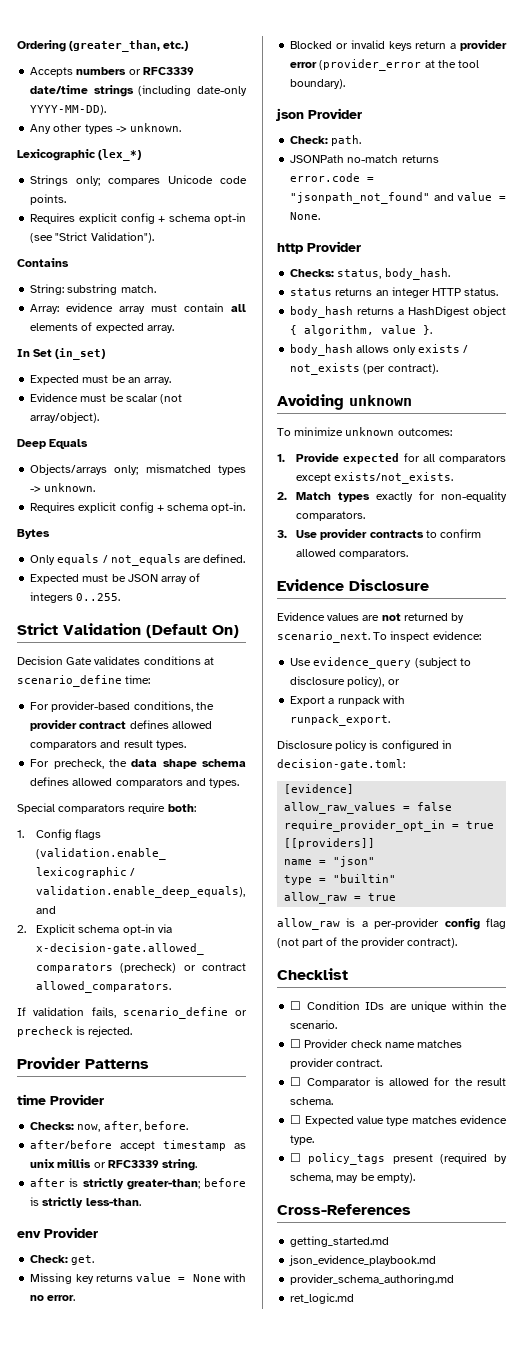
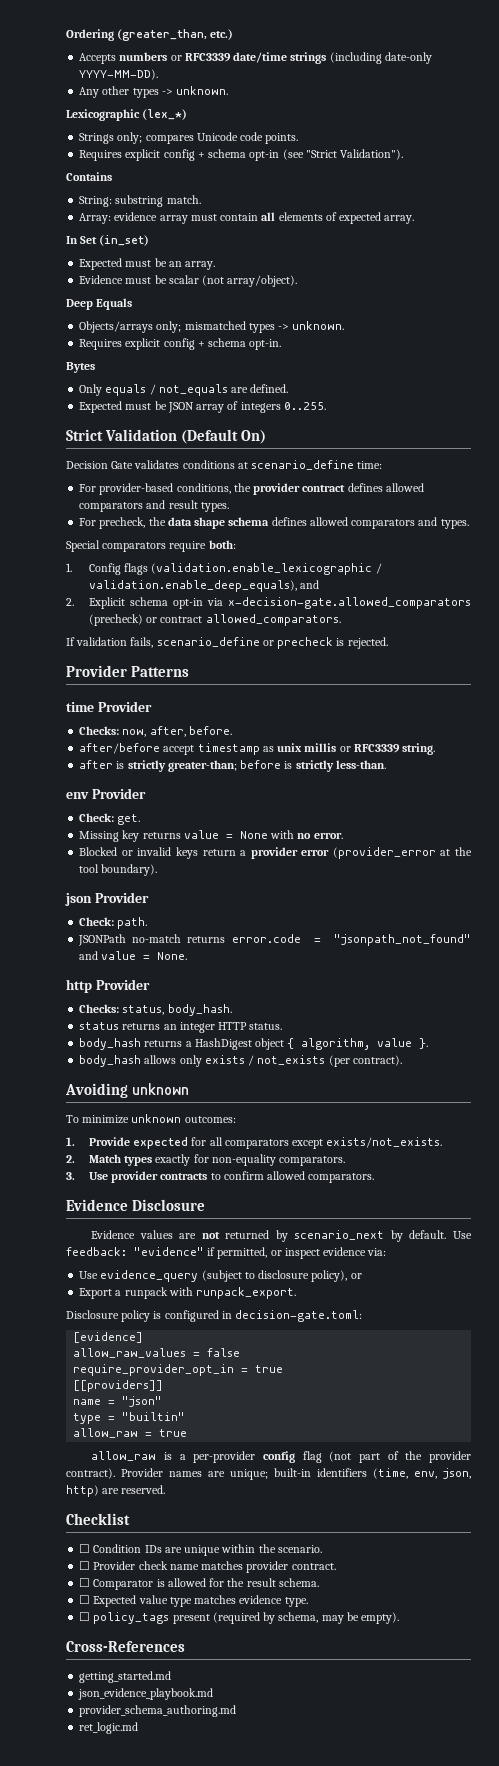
- Evidence values are not returned by scenario_next. To inspect evidence:
+ Evidence values are not returned by scenario_next by default. Use feedback: "evidence" if permitted, or inspect evidence via:
+ Provider names are unique; built-in identifiers (time, env, json, http) are reserved.

